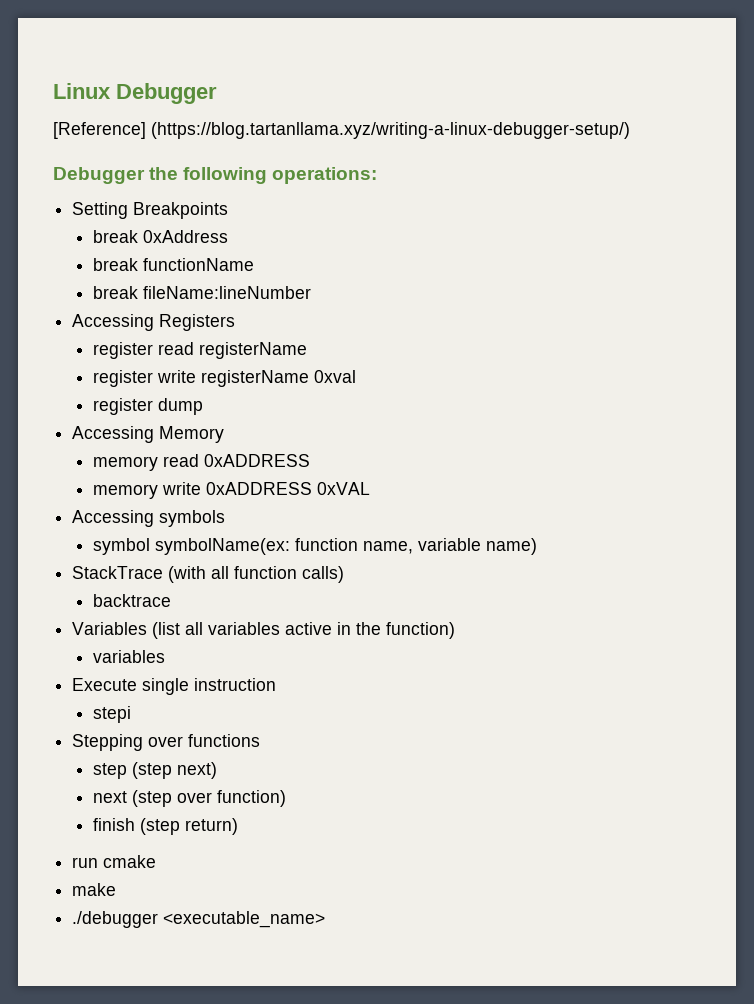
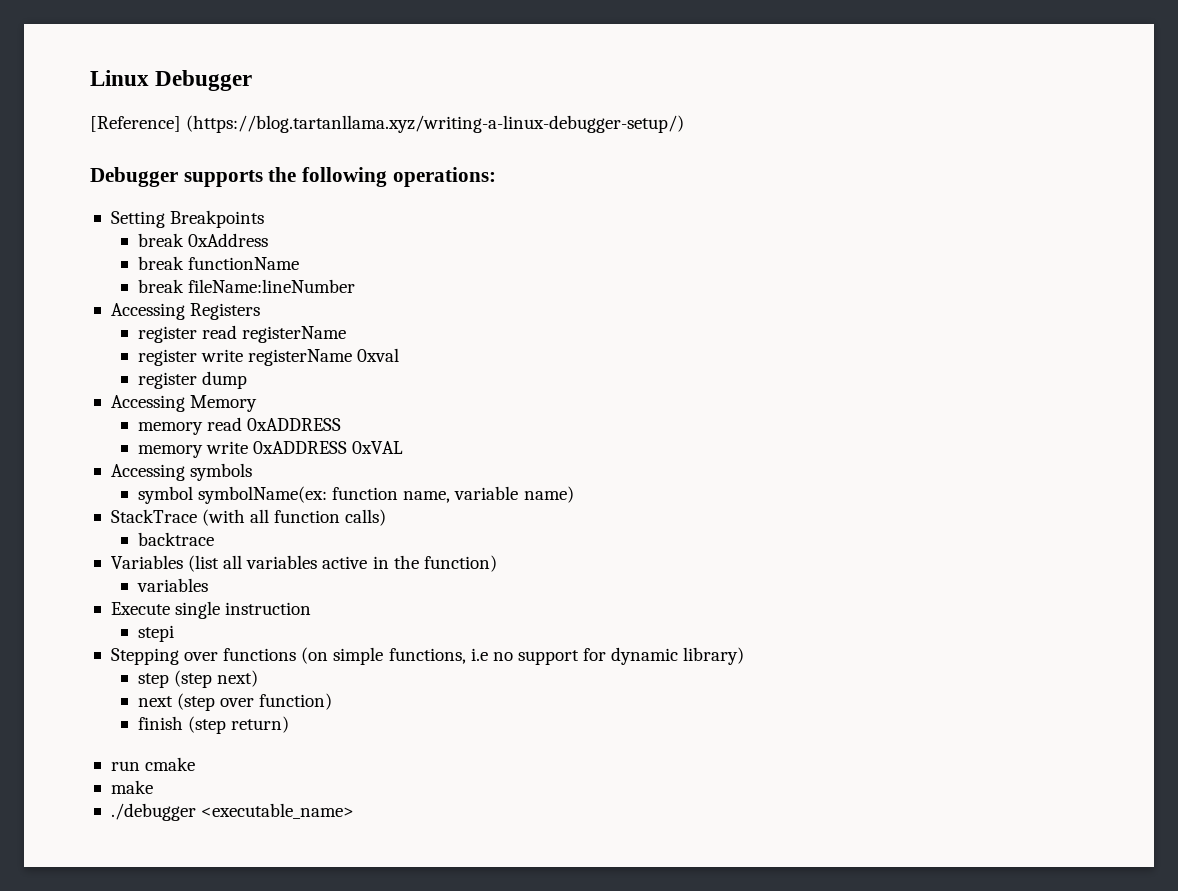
- Debugger the following operations:
+ Debugger supports the following operations:
- Stepping over functions
+ Stepping over functions (on simple functions, i.e no support for dynamic library)

